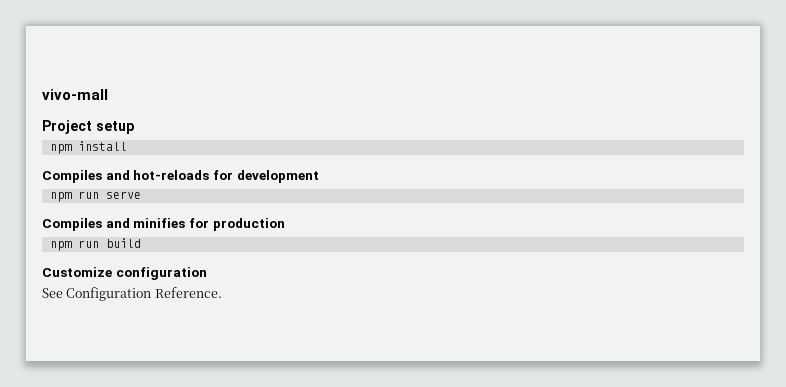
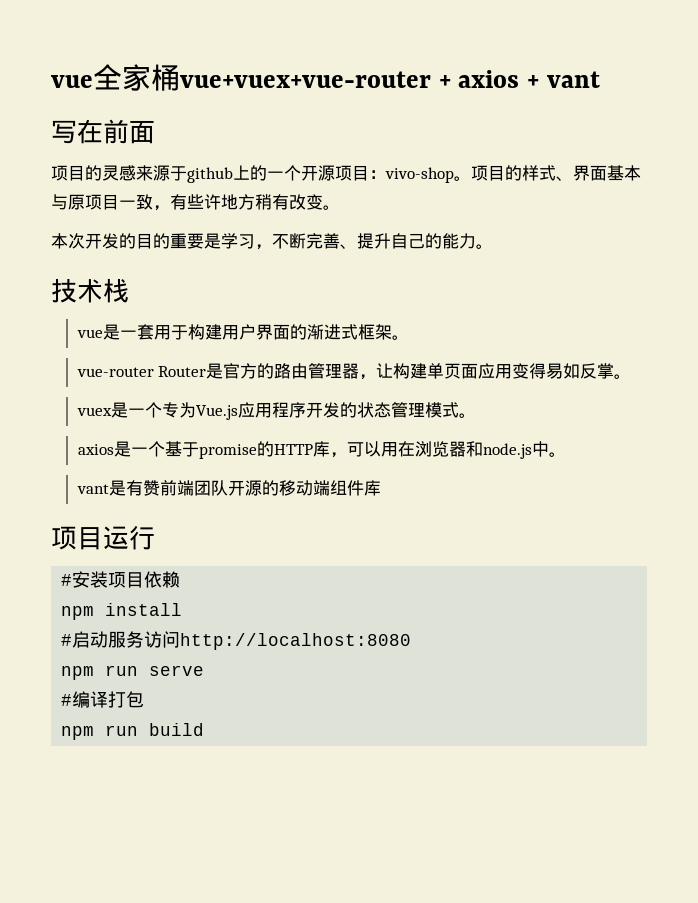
- vivo-mall
- Project setup
+ vue全家桶vue+vuex+vue-router + axios + vant
+ 写在前面
+ 项目的灵感来源于github上的一个开源项目：vivo-shop。项目的样式、界面基本与原项目一致，有些许地方稍有改变。
+ 本次开发的目的重要是学习，不断完善、提升自己的能力。
+ 技术栈
+ vue是一套用于构建用户界面的渐进式框架。
+ vue-router Router是官方的路由管理器，让构建单页面应用变得易如反掌。
+ vuex是一个专为Vue.js应用程序开发的状态管理模式。
+ axios是一个基于promise的HTTP库，可以用在浏览器和node.js中。
+ vant是有赞前端团队开源的移动端组件库
+ 项目运行
+ #安装项目依赖
  npm install
- Compiles and hot-reloads for development
+ #启动服务访问http://localhost:8080
  npm run serve
- Compiles and minifies for production
+ #编译打包
  npm run build
- Customize configuration
- See Configuration Reference.

